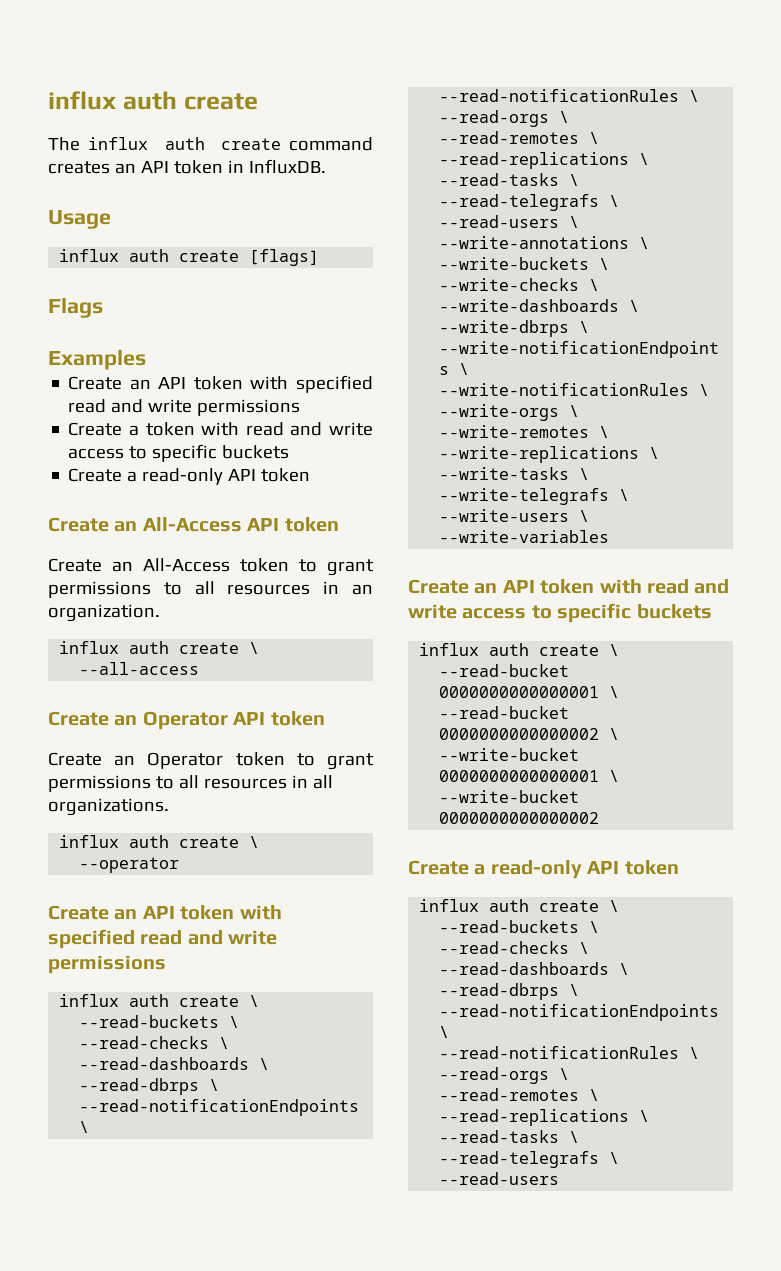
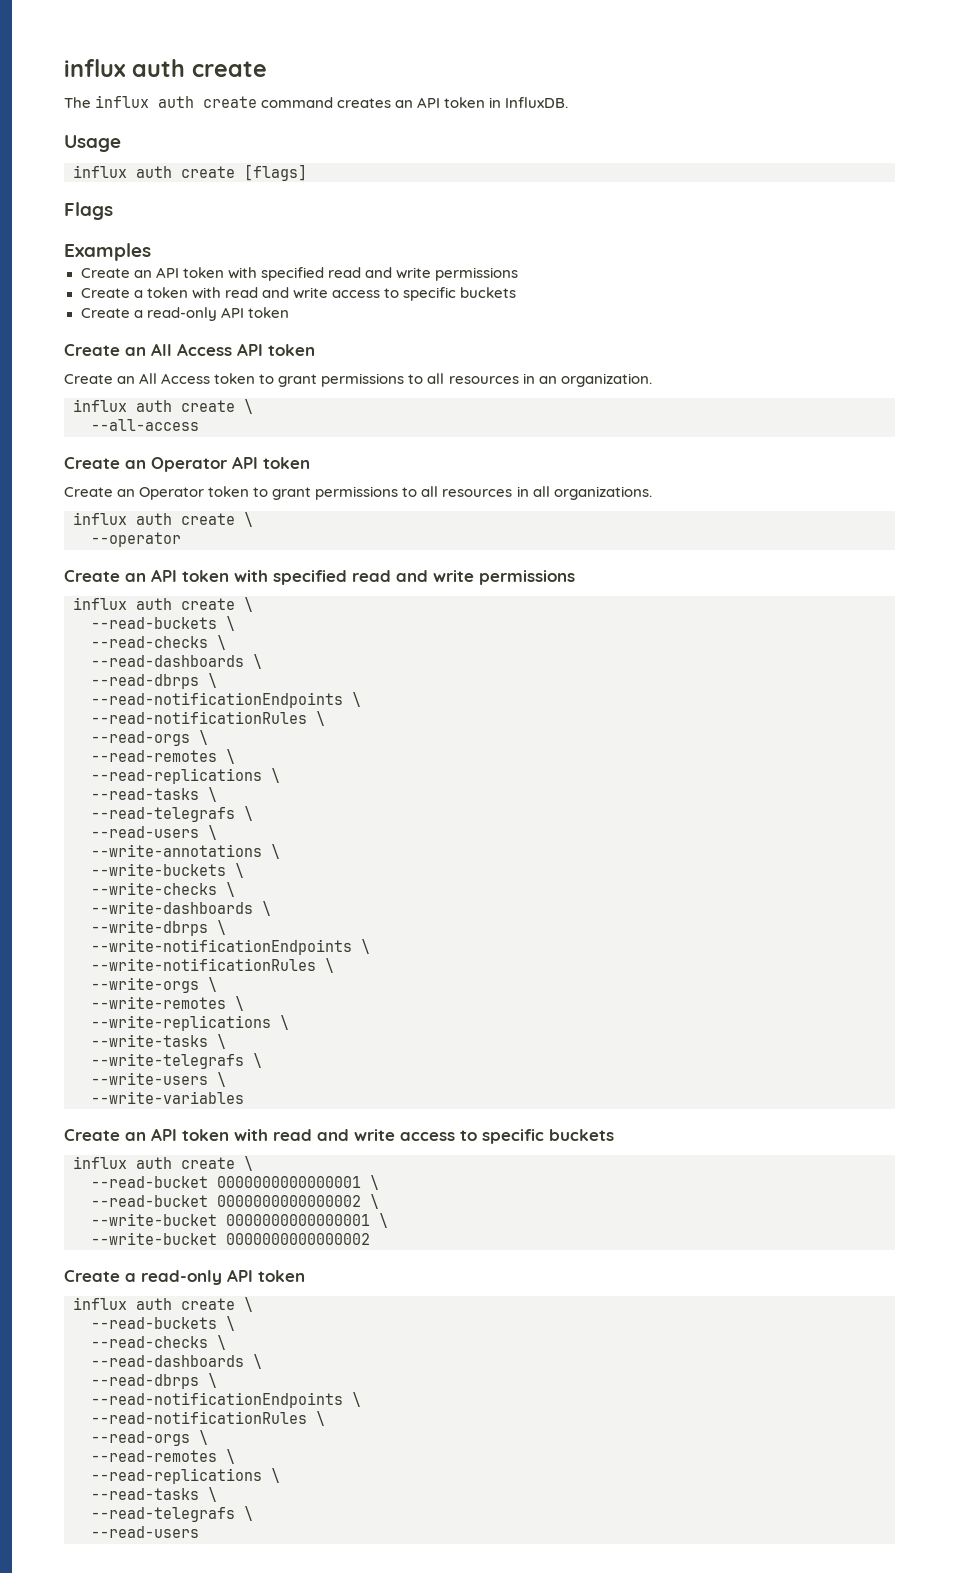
- Create an All-Access API token
- Create an All-Access token to grant permissions to all resources in an organization.
+ Create an All Access API token
+ Create an All Access token to grant permissions to all resources in an organization.

